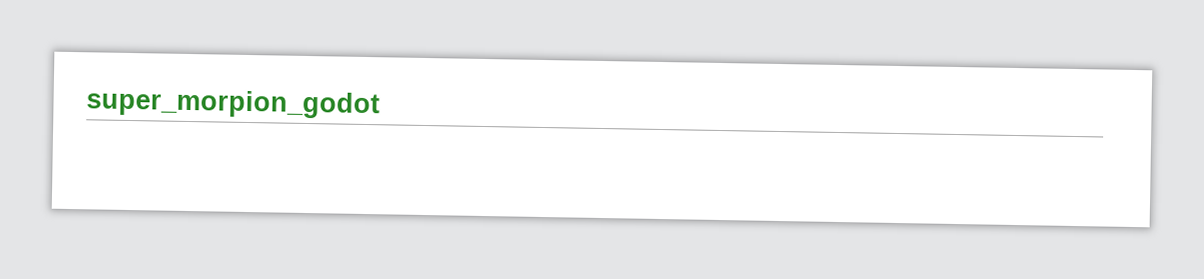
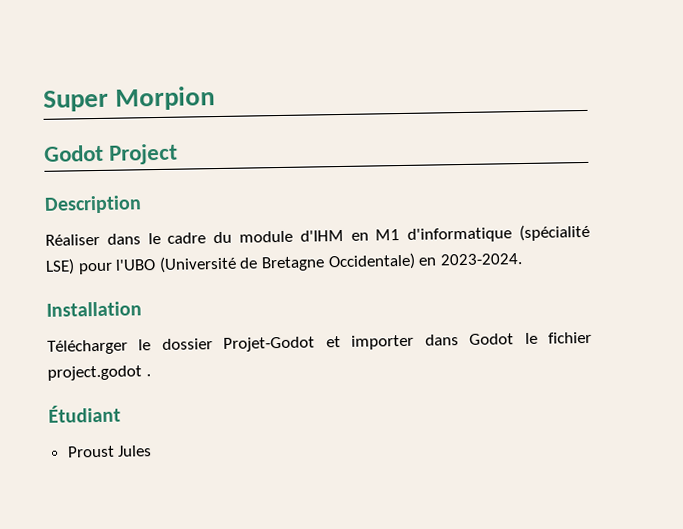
- super_morpion_godot
+ Super Morpion
+ Godot Project
+ Description
+ Réaliser dans le cadre du module d'IHM en M1 d'informatique (spécialité LSE) pour l'UBO (Université de Bretagne Occidentale) en 2023-2024.
+ Installation
+ Télécharger le dossier Projet-Godot et importer dans Godot le fichier project.godot .
+ Étudiant
+ Proust Jules

